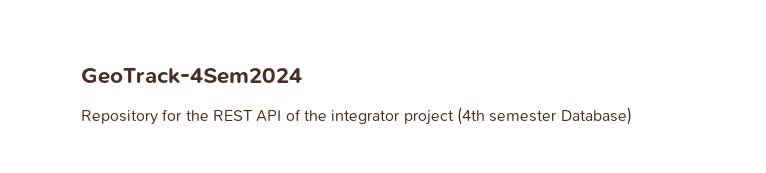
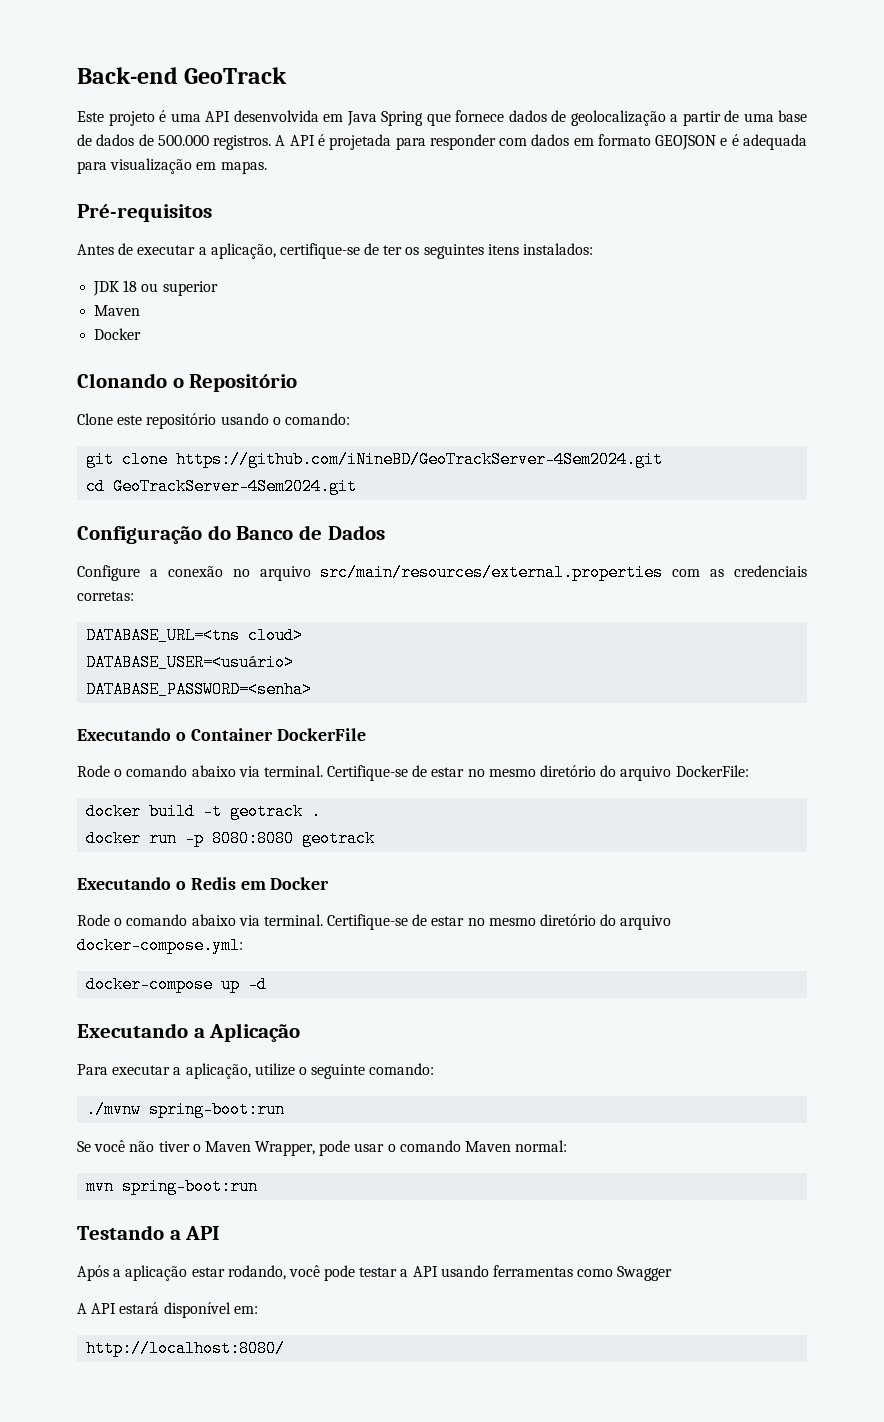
- GeoTrack-4Sem2024
- Repository for the REST API of the integrator project (4th semester Database)
+ Back-end GeoTrack
+ Este projeto é uma API desenvolvida em Java Spring que fornece dados de geolocalização a partir de uma base de dados de 500.000 registros. A API é projetada para responder com dados em formato GEOJSON e é adequada para visualização em mapas.
+ Pré-requisitos
+ Antes de executar a aplicação, certifique-se de ter os seguintes itens instalados:
+ JDK 18 ou superior
+ Maven
+ Docker
+ Clonando o Repositório
+ Clone este repositório usando o comando:
+ git clone https://github.com/iNineBD/GeoTrackServer-4Sem2024.git
+ cd GeoTrackServer-4Sem2024.git
+ Configuração do Banco de Dados
+ Configure a conexão no arquivo src/main/resources/external.properties com as credenciais corretas:
+ DATABASE_URL=<tns cloud>
+ DATABASE_USER=<usuário>
+ DATABASE_PASSWORD=<senha>
+ Executando o Container DockerFile
+ Rode o comando abaixo via terminal. Certifique-se de estar no mesmo diretório do arquivo DockerFile:
+ docker build -t geotrack .
+ docker run -p 8080:8080 geotrack
+ Executando o Redis em Docker
+ Rode o comando abaixo via terminal. Certifique-se de estar no mesmo diretório do arquivo docker-compose.yml:
+ docker-compose up -d
+ Executando a Aplicação
+ Para executar a aplicação, utilize o seguinte comando:
+ ./mvnw spring-boot:run
+ Se você não tiver o Maven Wrapper, pode usar o comando Maven normal:
+ mvn spring-boot:run
+ Testando a API
+ Após a aplicação estar rodando, você pode testar a API usando ferramentas como Swagger
+ A API estará disponível em:
+ http://localhost:8080/

